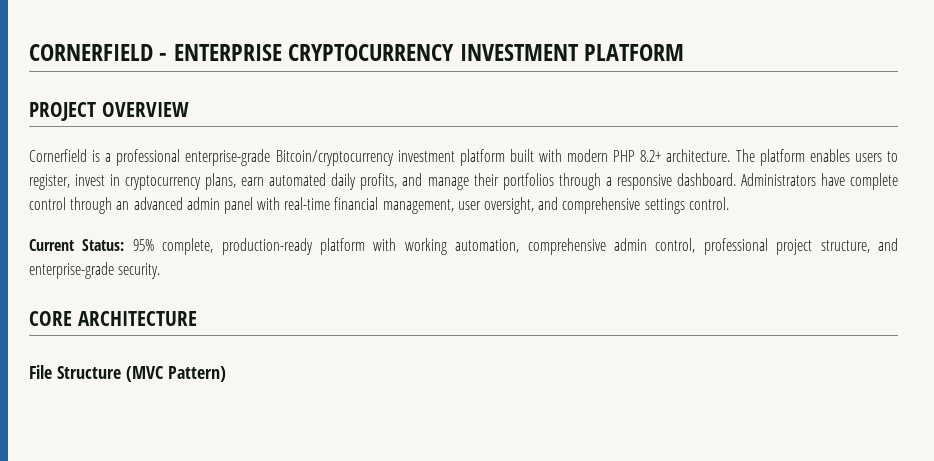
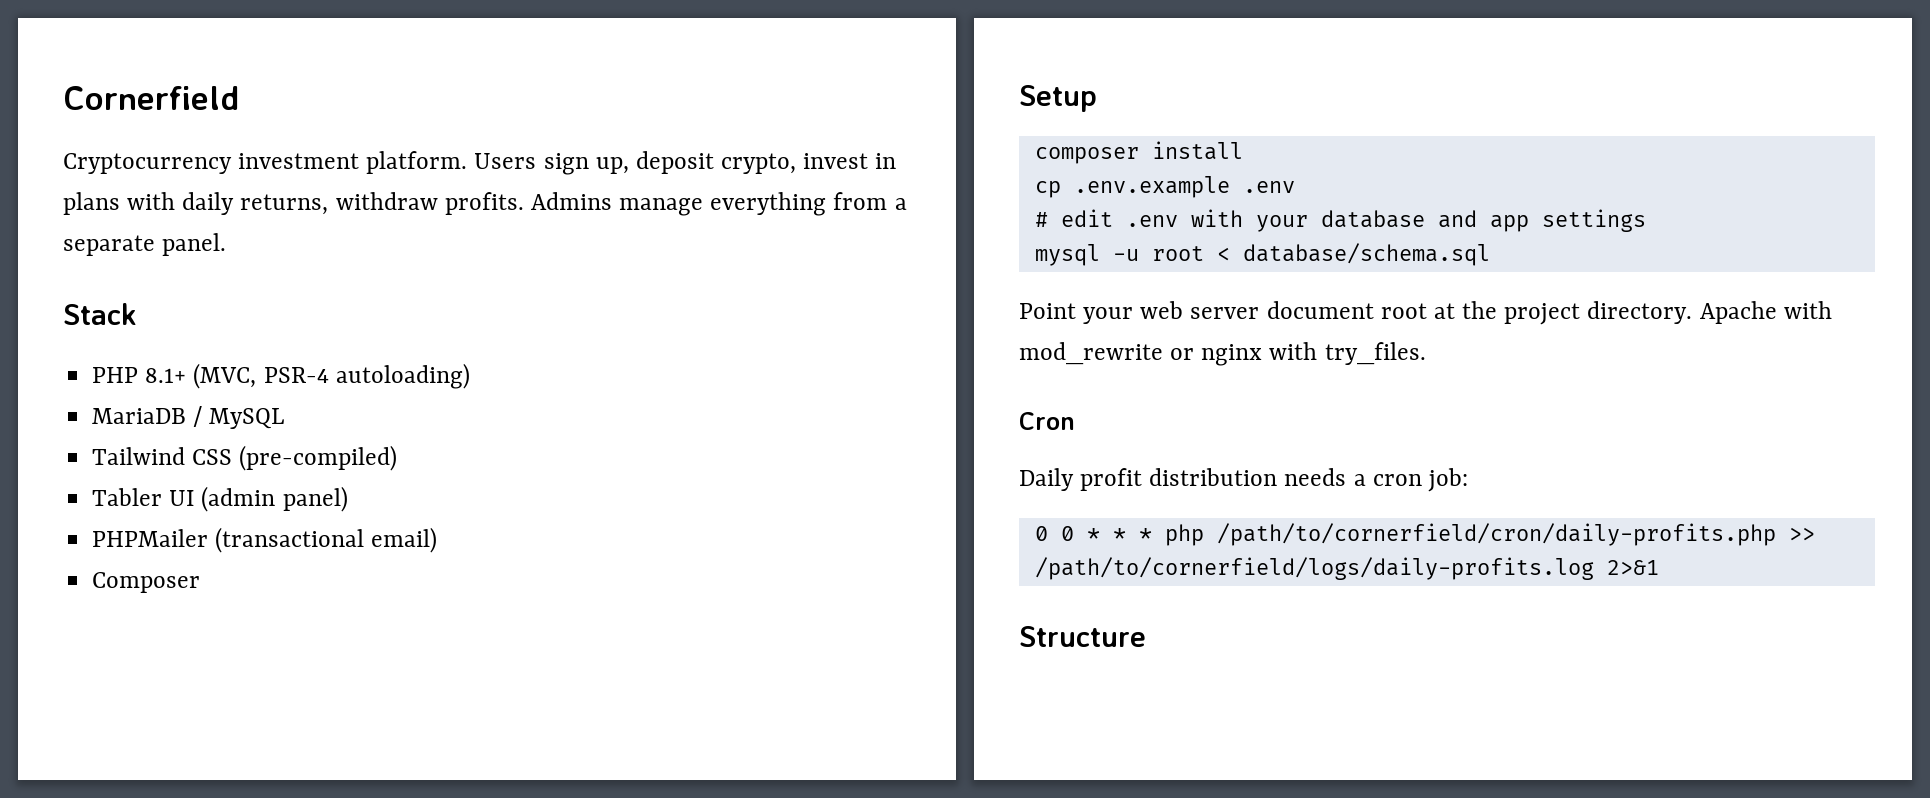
- CORNERFIELD - ENTERPRISE CRYPTOCURRENCY INVESTMENT PLATFORM
- PROJECT OVERVIEW
- Cornerfield is a professional enterprise-grade Bitcoin/cryptocurrency investment platform built with modern PHP 8.2+ architecture. The platform enables users to register, invest in cryptocurrency plans, earn automated daily profits, and manage their portfolios through a responsive dashboard. Administrators have complete control through an advanced admin panel with real-time financial management, user oversight, and comprehensive settings control.
- Current Status: 95% complete, production-ready platform with working automation, comprehensive admin control, professional project structure, and enterprise-grade security.
- CORE ARCHITECTURE
- File Structure (MVC Pattern)
+ Cornerfield
+ Cryptocurrency investment platform. Users sign up, deposit crypto, invest in plans with daily returns, withdraw profits. Admins manage everything from a separate panel.
+ Stack
+ PHP 8.1+ (MVC, PSR-4 autoloading)
+ MariaDB / MySQL
+ Tailwind CSS (pre-compiled)
+ Tabler UI (admin panel)
+ PHPMailer (transactional email)
+ Composer
+ Setup
+ composer install
+ cp .env.example .env
+ # edit .env with your database and app settings
+ mysql -u root < database/schema.sql
+ Point your web server document root at the project directory. Apache with mod_rewrite or nginx with try_files.
+ Cron
+ Daily profit distribution needs a cron job:
+ 0 0 * * * php /path/to/cornerfield/cron/daily-profits.php >> /path/to/cornerfield/logs/daily-profits.log 2>&1
+ Structure

